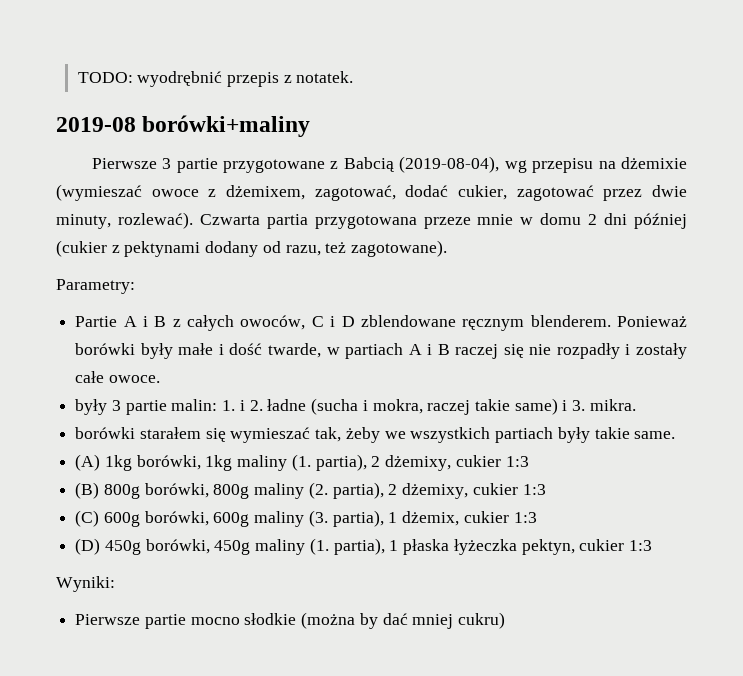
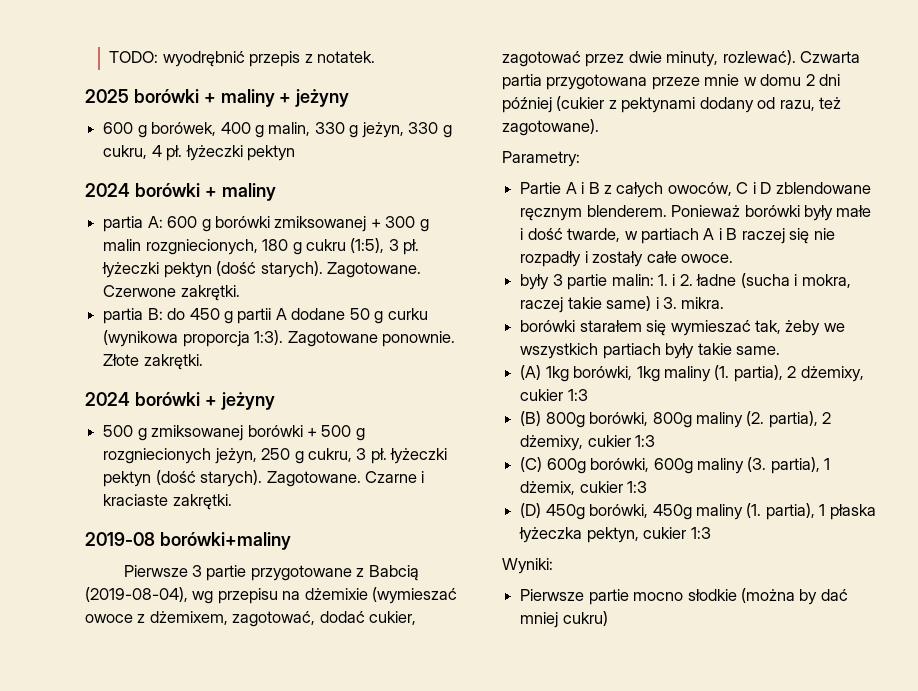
+ 2025 borówki + maliny + jeżyny
+ 600 g borówek, 400 g malin, 330 g jeżyn, 330 g cukru, 4 pł. łyżeczki pektyn
+ 2024 borówki + maliny
+ partia A: 600 g borówki zmiksowanej + 300 g malin rozgniecionych, 180 g cukru (1:5), 3 pł. łyżeczki pektyn (dość starych). Zagotowane. Czerwone zakrętki.
+ partia B: do 450 g partii A dodane 50 g curku (wynikowa proporcja 1:3). Zagotowane ponownie. Złote zakrętki.
+ 2024 borówki + jeżyny
+ 500 g zmiksowanej borówki + 500 g rozgniecionych jeżyn, 250 g cukru, 3 pł. łyżeczki pektyn (dość starych). Zagotowane. Czarne i kraciaste zakrętki.

